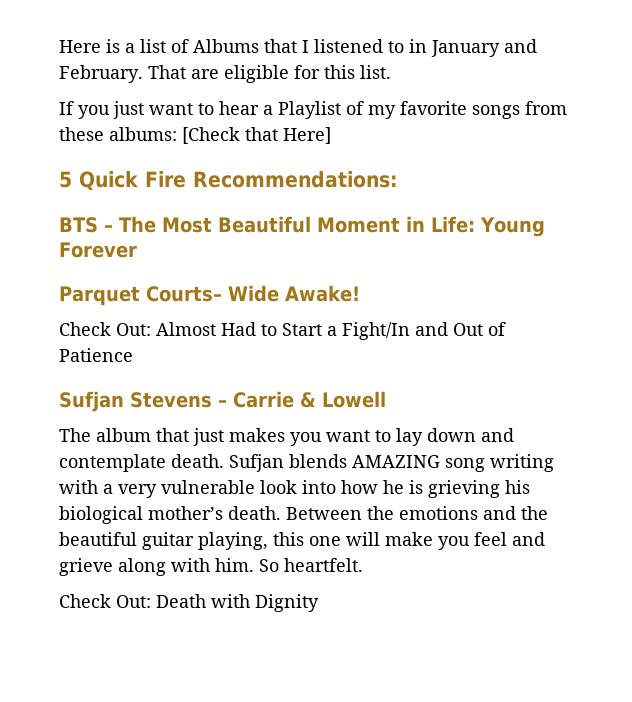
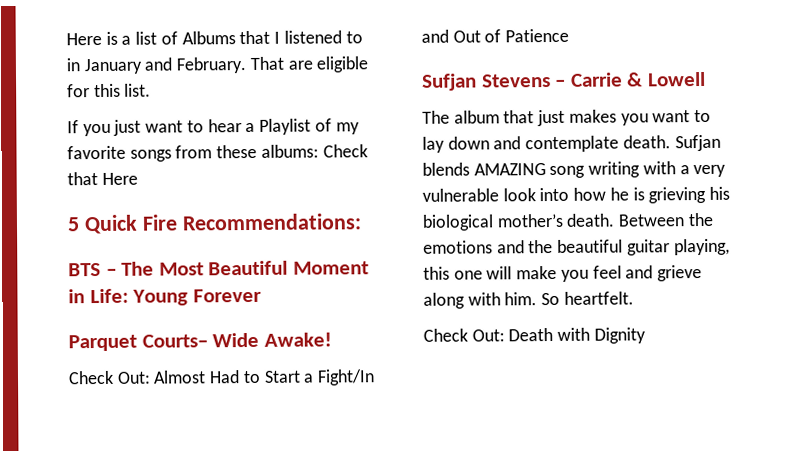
- If you just want to hear a Playlist of my favorite songs from these albums: [Check that Here]
+ If you just want to hear a Playlist of my favorite songs from these albums: Check that Here

